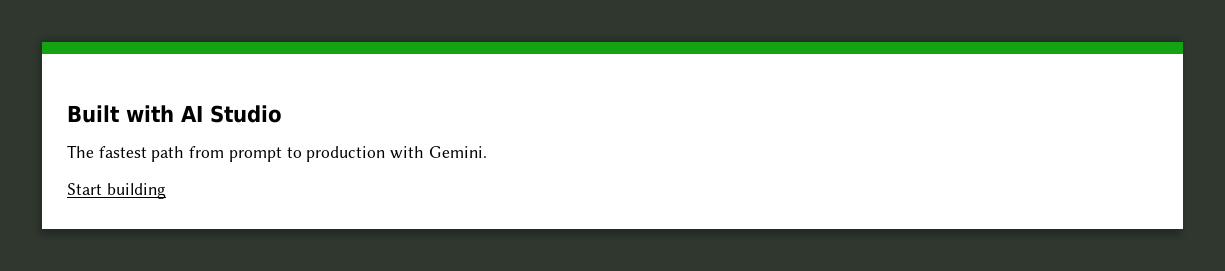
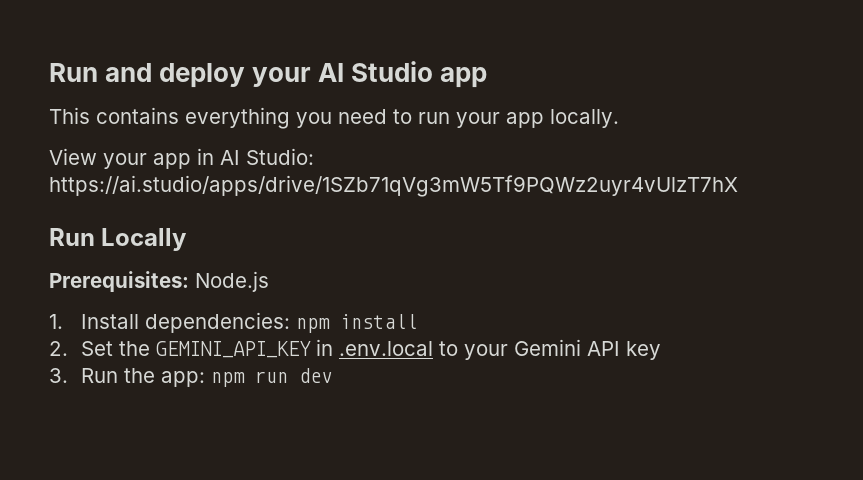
- Built with AI Studio
- The fastest path from prompt to production with Gemini.
- Start building
+ Run and deploy your AI Studio app
+ This contains everything you need to run your app locally.
+ View your app in AI Studio: https://ai.studio/apps/drive/1SZb71qVg3mW5Tf9PQWz2uyr4vUlzT7hX
+ Run Locally
+ Prerequisites: Node.js
+ 1. Install dependencies: npm install
+ 2. Set the GEMINI_API_KEY in .env.local to your Gemini API key
+ 3. Run the app: npm run dev

